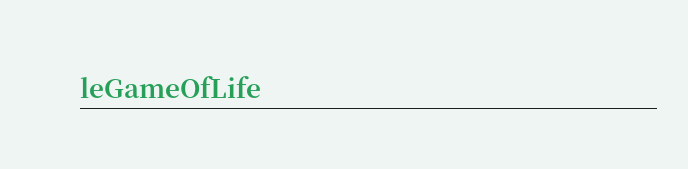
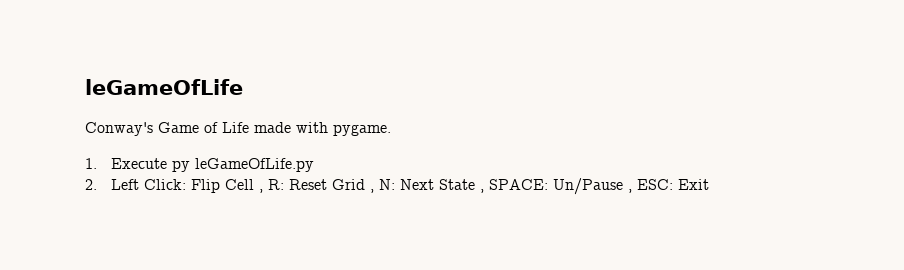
+ Conway's Game of Life made with pygame.
+ 1. Execute py leGameOfLife.py
+ 2. Left Click: Flip Cell , R: Reset Grid , N: Next State , SPACE: Un/Pause , ESC: Exit

